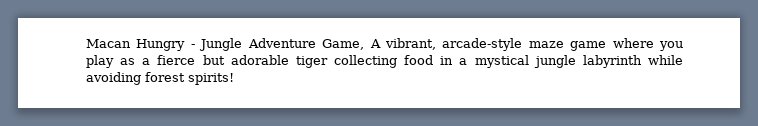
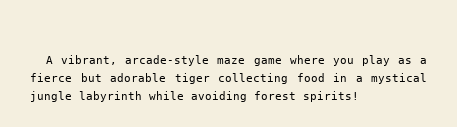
- Macan Hungry - Jungle Adventure Game, A vibrant, arcade-style maze game where you play as a fierce but adorable tiger collecting food in a mystical jungle labyrinth while avoiding forest spirits!
+ A vibrant, arcade-style maze game where you play as a fierce but adorable tiger collecting food in a mystical jungle labyrinth while avoiding forest spirits!

